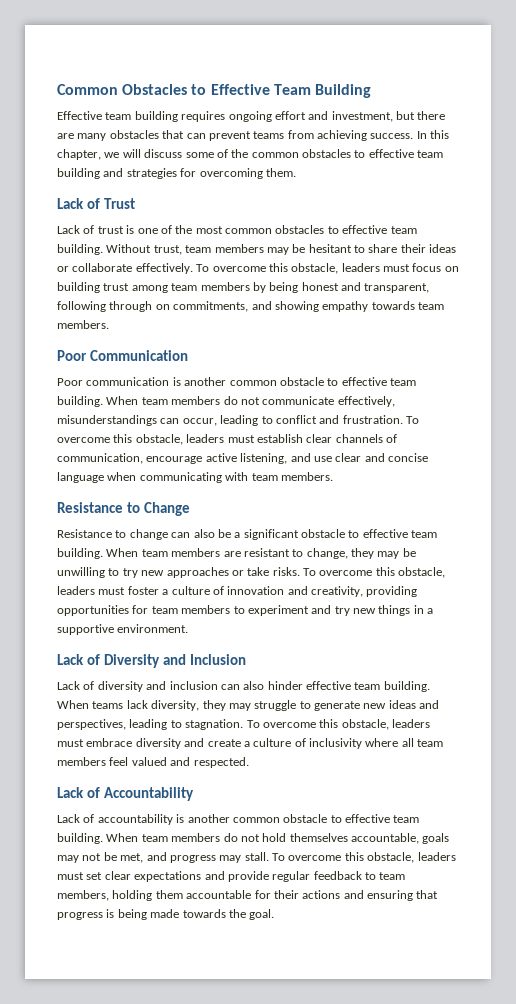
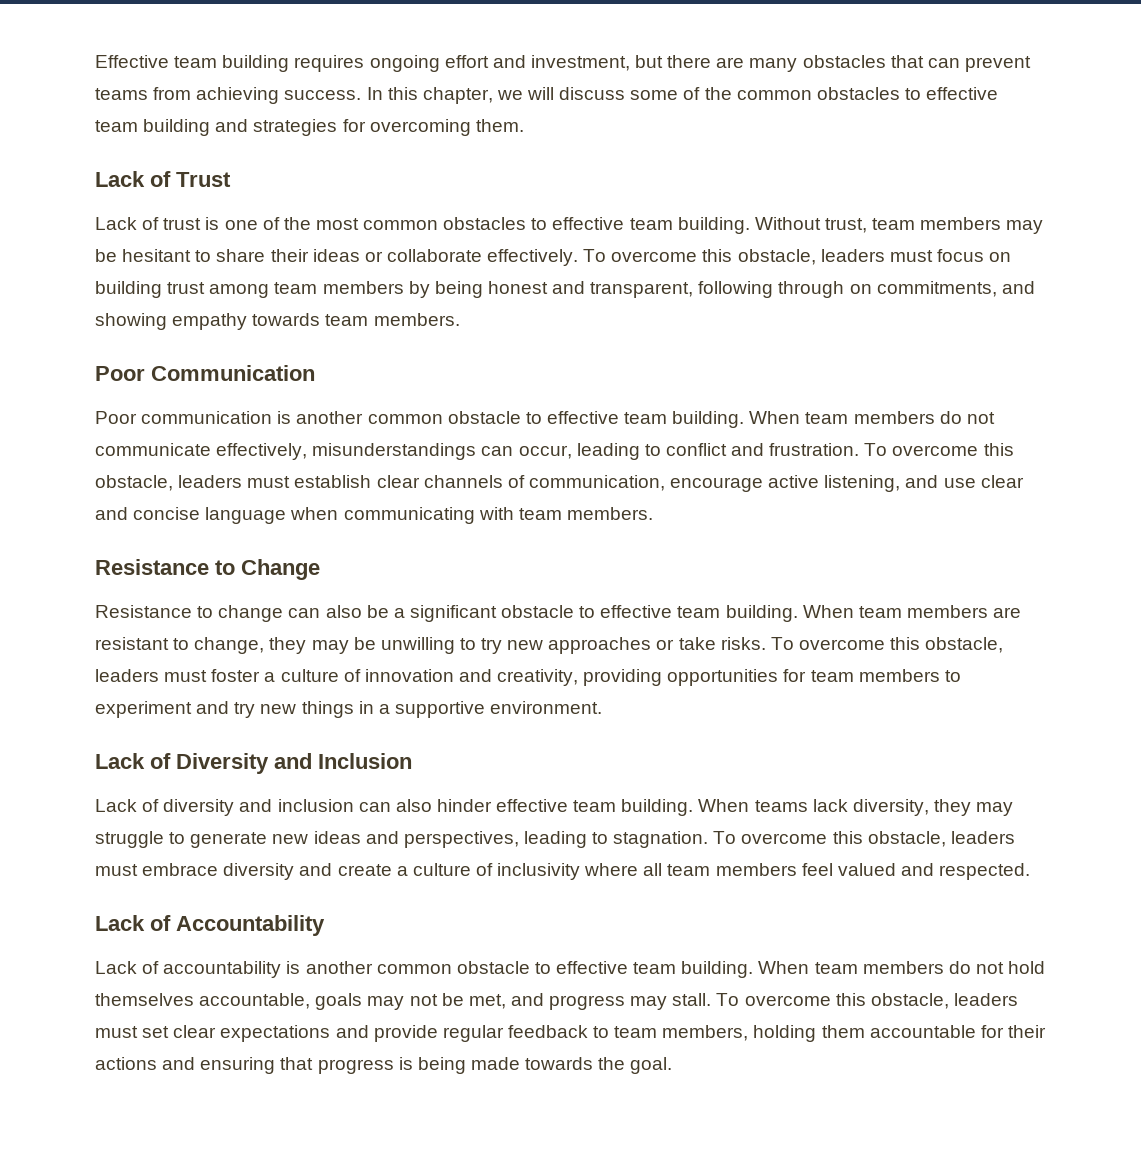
- Common Obstacles to Effective Team Building

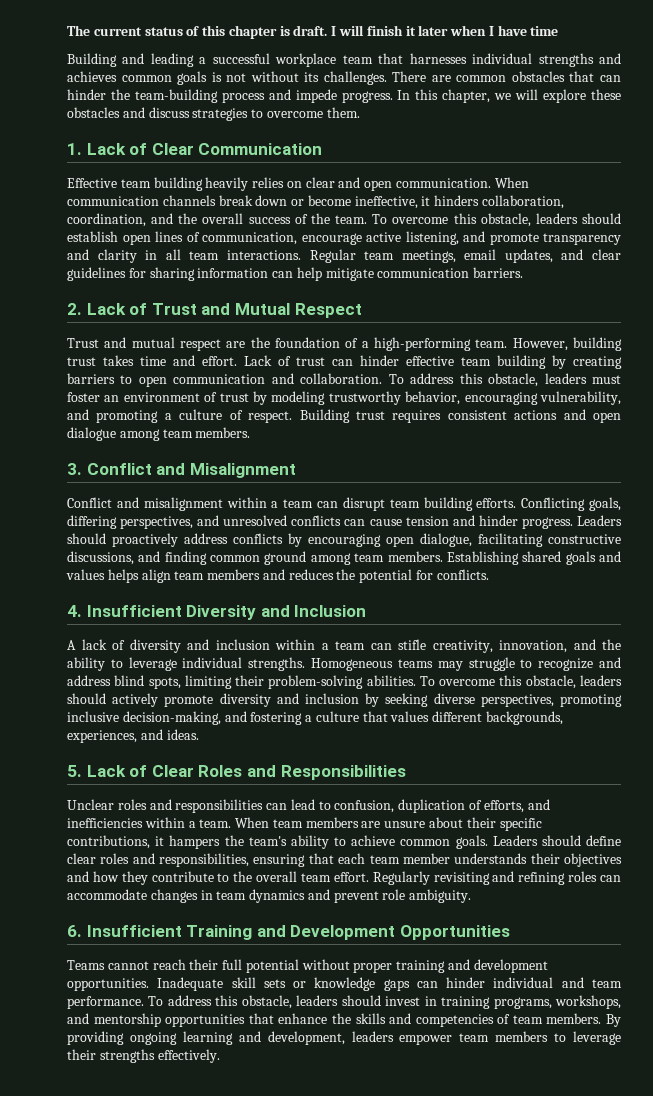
- Effective team building requires ongoing effort and investment, but there are many obstacles that can prevent teams from achieving success.
+ The current status of this chapter is draft. I will finish it later when I have time
+ Building and leading a successful workplace team that harnesses individual strengths and achieves common goals is not without its challenges. There are common obstacles that can hinder the team-building process and impede progress.
- In this chapter, we will discuss some of the common obstacles to effective team building and strategies for overcoming them.
- Lack of Trust
- Lack of trust is one of the most common obstacles to effective team building. Without trust, team members may be hesitant to share their ideas or collaborate effectively. To overcome this obstacle, leaders must focus on building trust among team members by being honest and transparent, following through on commitments, and showing empathy towards team members.
- Poor Communication
- Poor communication is another common obstacle to effective team building. When team members do not communicate effectively, misunderstandings can occur, leading to conflict and frustration. To overcome this obstacle, leaders must establish clear channels of communication, encourage active listening, and use clear and concise language when communicating with team members.
- Resistance to Change
- Resistance to change can also be a significant obstacle to effective team building. When team members are resistant to change, they may be unwilling to try new approaches or take risks. To overcome this obstacle, leaders must foster a culture of innovation and creativity, providing opportunities for team members to experiment and try new things in a supportive environment.
- Lack of Diversity and Inclusion
- Lack of diversity and inclusion can also hinder effective team building. When teams lack diversity, they may struggle to generate new ideas and perspectives, leading to stagnation. To overcome this obstacle, leaders must embrace diversity and create a culture of inclusivity where all team members feel valued and respected.
- Lack of Accountability
- Lack of accountability is another common obstacle to effective team building. When team members do not hold themselves accountable, goals may not be met, and progress may stall. To overcome this obstacle, leaders must set clear expectations and provide regular feedback to team members, holding them accountable for their actions and ensuring that progress is being made towards the goal.
+ In this chapter, we will explore these obstacles and discuss strategies to overcome them.
+ 1. Lack of Clear Communication
+ Effective team building heavily relies on clear and open communication. When communication channels break down or become ineffective, it hinders collaboration, coordination, and the overall success of the team. To overcome this obstacle, leaders should establish open lines of communication, encourage active listening, and promote transparency and clarity in all team interactions. Regular team meetings, email updates, and clear guidelines for sharing information can help mitigate communication barriers.
+ 2. Lack of Trust and Mutual Respect
+ Trust and mutual respect are the foundation of a high-performing team. However, building trust takes time and effort. Lack of trust can hinder effective team building by creating barriers to open communication and collaboration. To address this obstacle, leaders must foster an environment of trust by modeling trustworthy behavior, encouraging vulnerability, and promoting a culture of respect. Building trust requires consistent actions and open dialogue among team members.
+ 3. Conflict and Misalignment
+ Conflict and misalignment within a team can disrupt team building efforts. Conflicting goals, differing perspectives, and unresolved conflicts can cause tension and hinder progress. Leaders should proactively address conflicts by encouraging open dialogue, facilitating constructive discussions, and finding common ground among team members. Establishing shared goals and values helps align team members and reduces the potential for conflicts.
+ 4. Insufficient Diversity and Inclusion
+ A lack of diversity and inclusion within a team can stifle creativity, innovation, and the ability to leverage individual strengths. Homogeneous teams may struggle to recognize and address blind spots, limiting their problem-solving abilities. To overcome this obstacle, leaders should actively promote diversity and inclusion by seeking diverse perspectives, promoting inclusive decision-making, and fostering a culture that values different backgrounds, experiences, and ideas.
+ 5. Lack of Clear Roles and Responsibilities
+ Unclear roles and responsibilities can lead to confusion, duplication of efforts, and inefficiencies within a team. When team members are unsure about their specific contributions, it hampers the team's ability to achieve common goals. Leaders should define clear roles and responsibilities, ensuring that each team member understands their objectives and how they contribute to the overall team effort. Regularly revisiting and refining roles can accommodate changes in team dynamics and prevent role ambiguity.
+ 6. Insufficient Training and Development Opportunities
+ Teams cannot reach their full potential without proper training and development opportunities. Inadequate skill sets or knowledge gaps can hinder individual and team performance. To address this obstacle, leaders should invest in training programs, workshops, and mentorship opportunities that enhance the skills and competencies of team members. By providing ongoing learning and development, leaders empower team members to leverage their strengths effectively.

